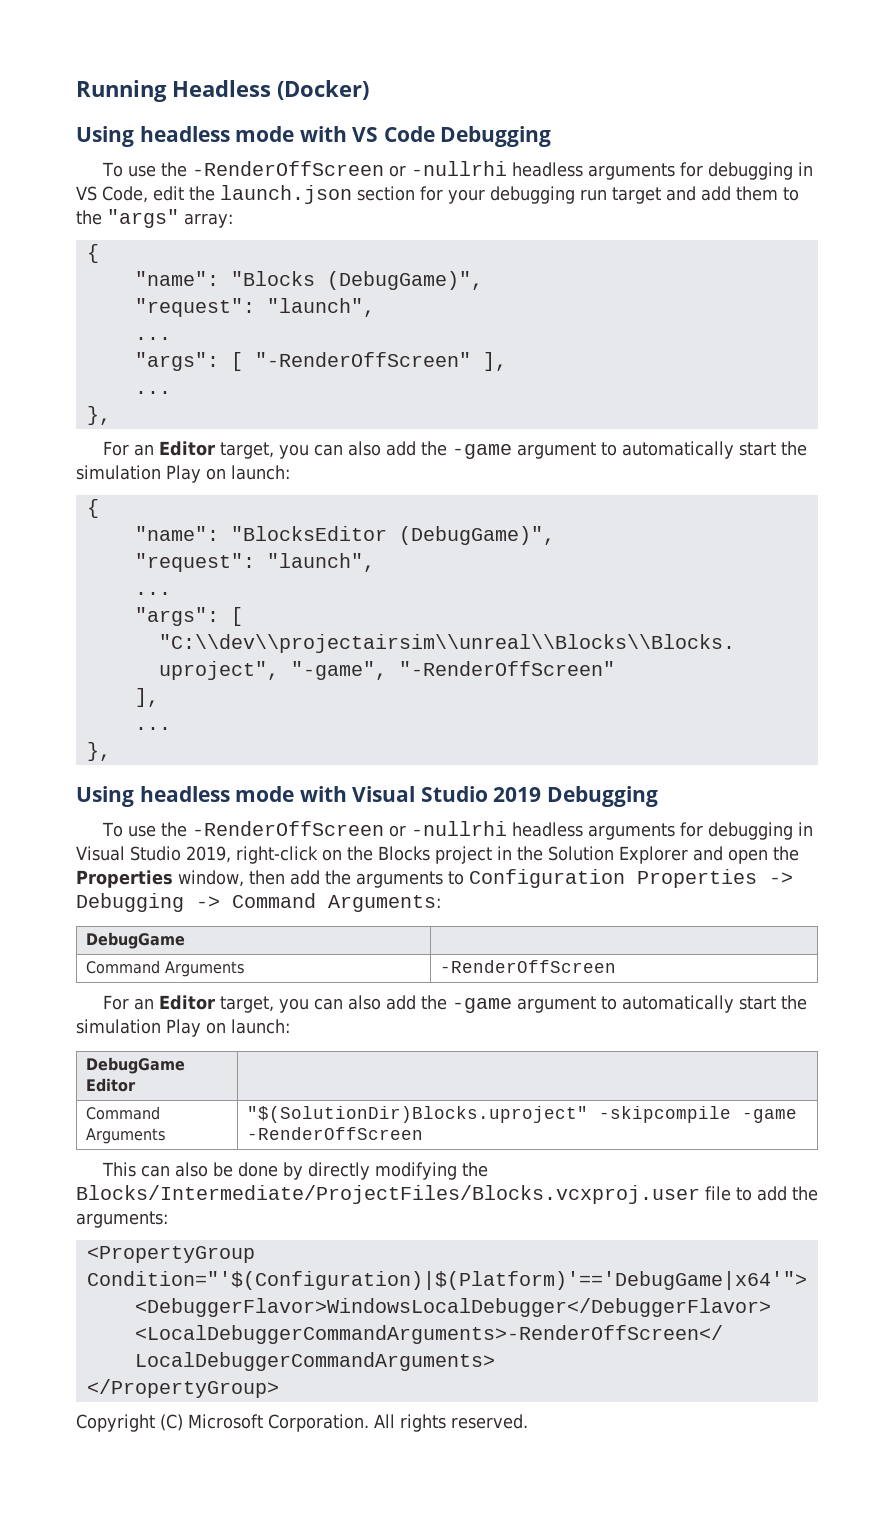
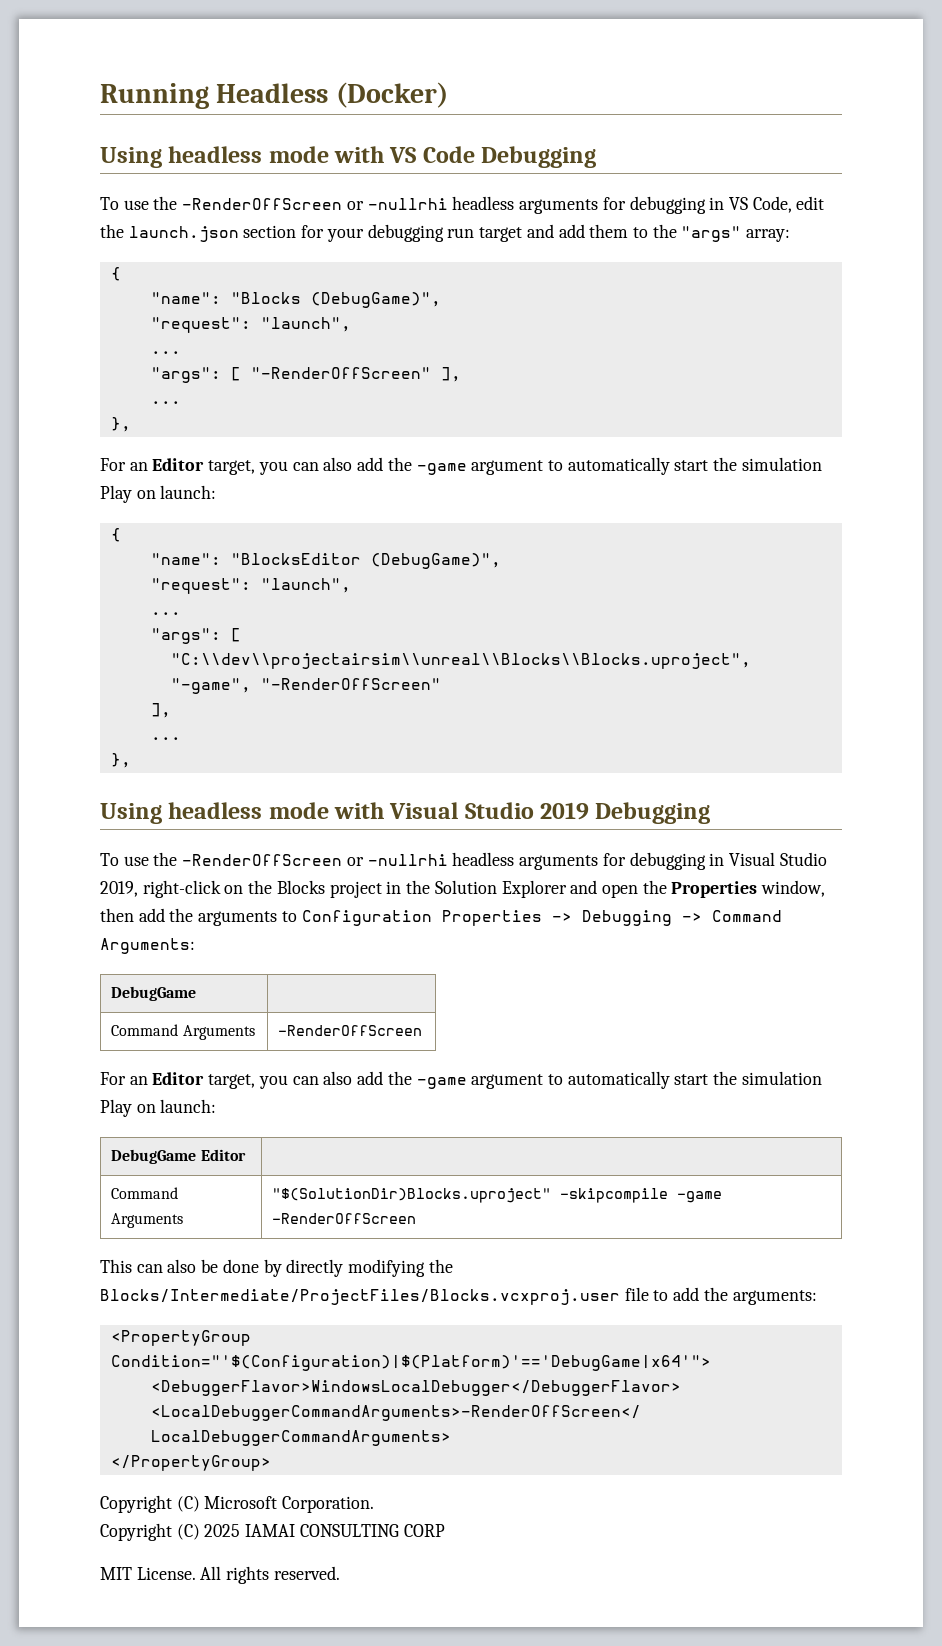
- Copyright (C) Microsoft Corporation. All rights reserved.
+ Copyright (C) Microsoft Corporation.
+ Copyright (C) 2025 IAMAI CONSULTING CORP
+ MIT License. All rights reserved.

